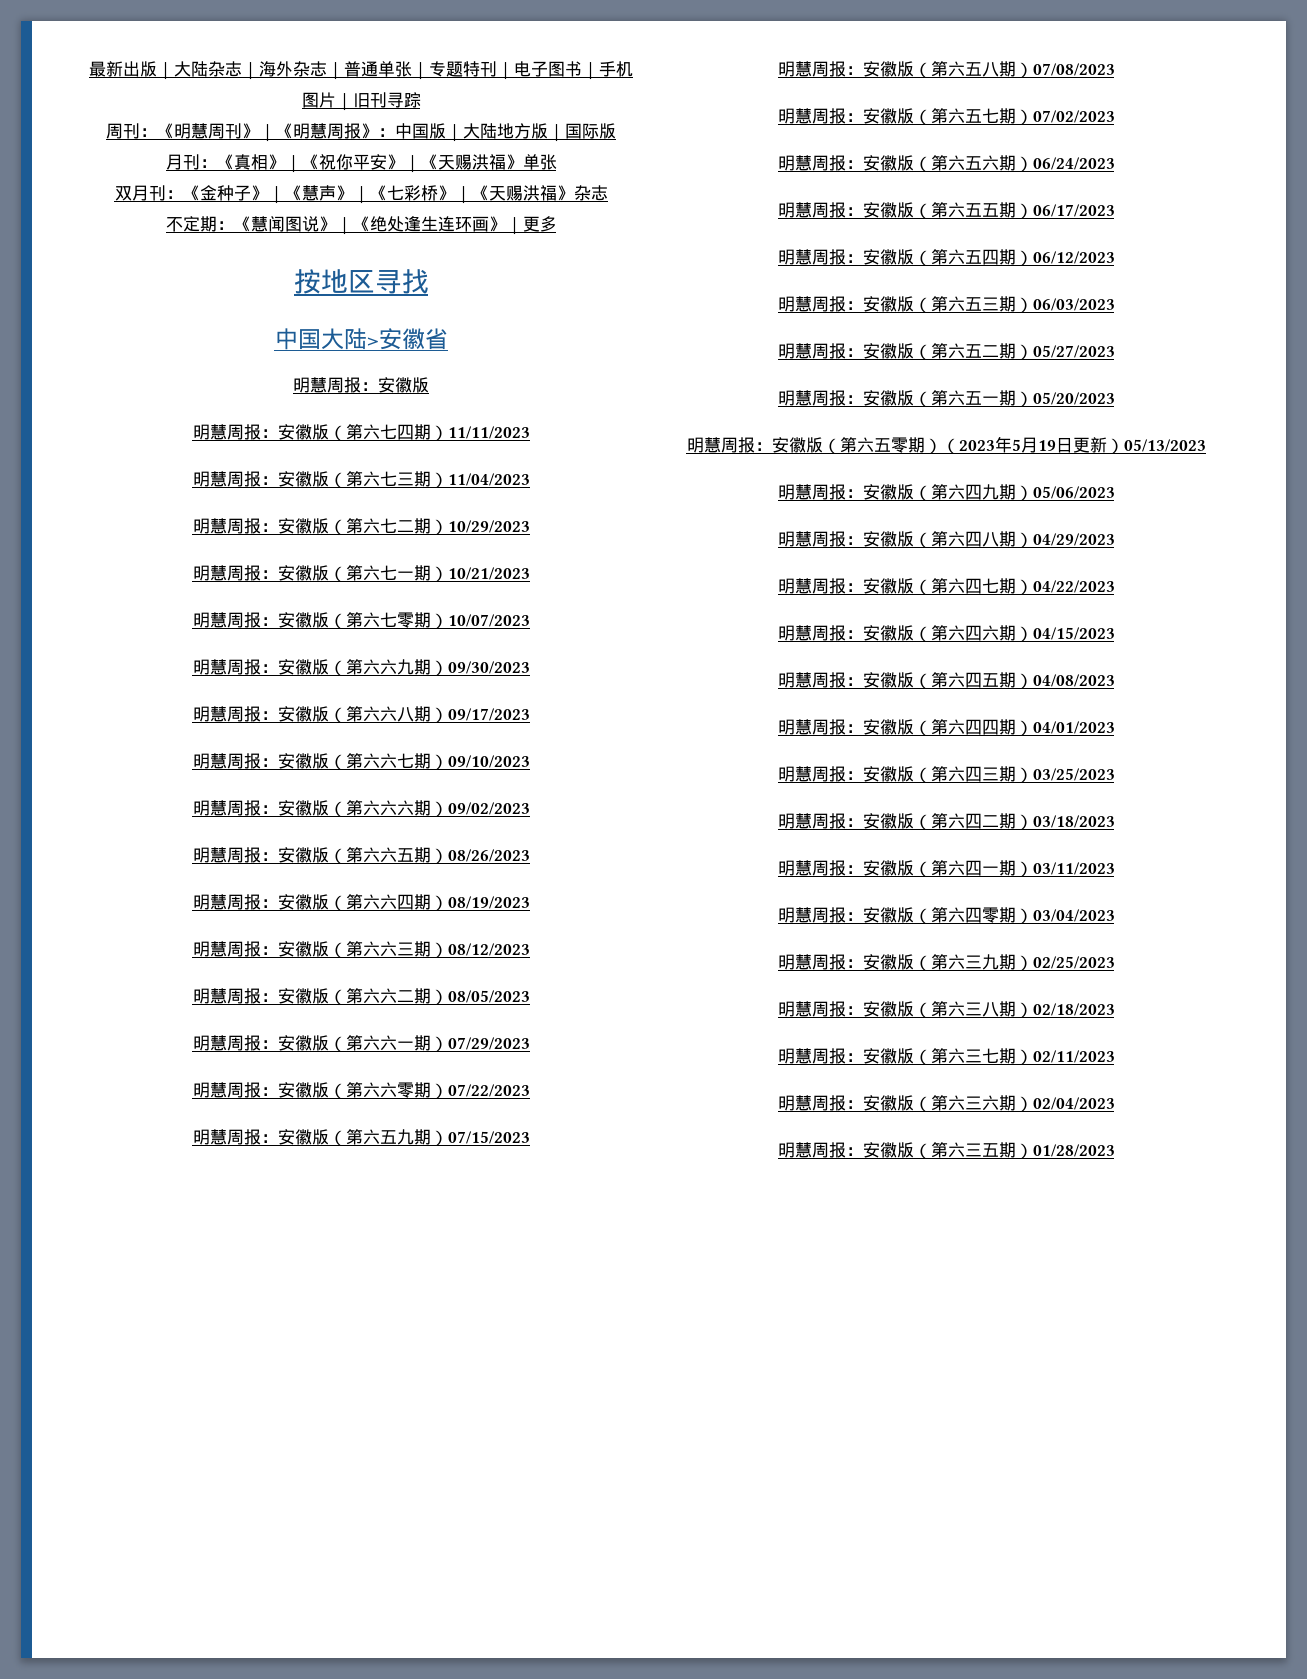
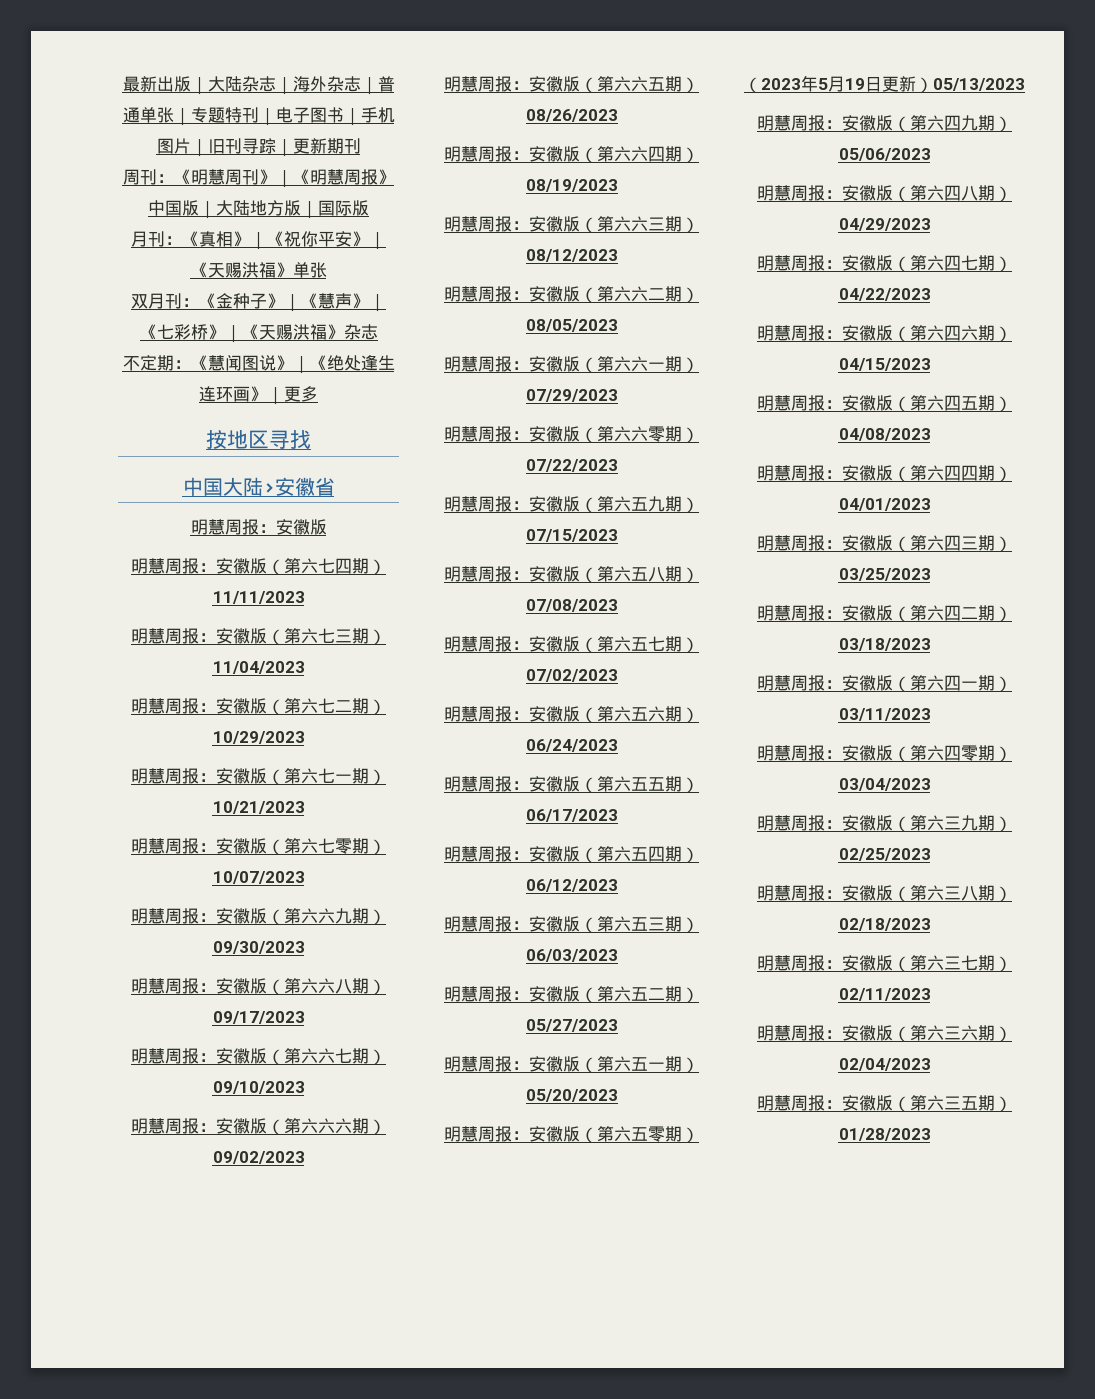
- 最新出版｜大陆杂志｜海外杂志｜普通单张｜专题特刊｜电子图书｜手机图片｜旧刊寻踪
+ 最新出版｜大陆杂志｜海外杂志｜普通单张｜专题特刊｜电子图书｜手机图片｜旧刊寻踪｜更新期刊
- 周刊：《明慧周刊》｜《明慧周报》：中国版｜大陆地方版｜国际版
+ 周刊：《明慧周刊》｜《明慧周报》中国版｜大陆地方版｜国际版

